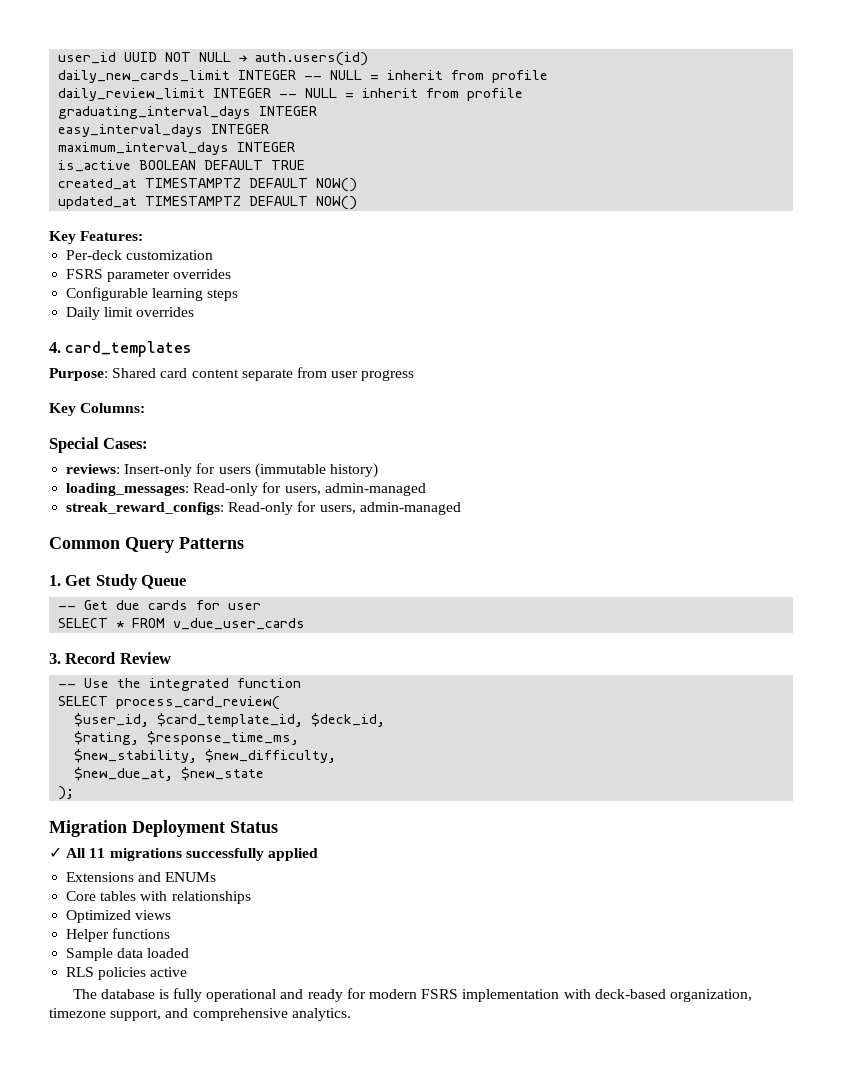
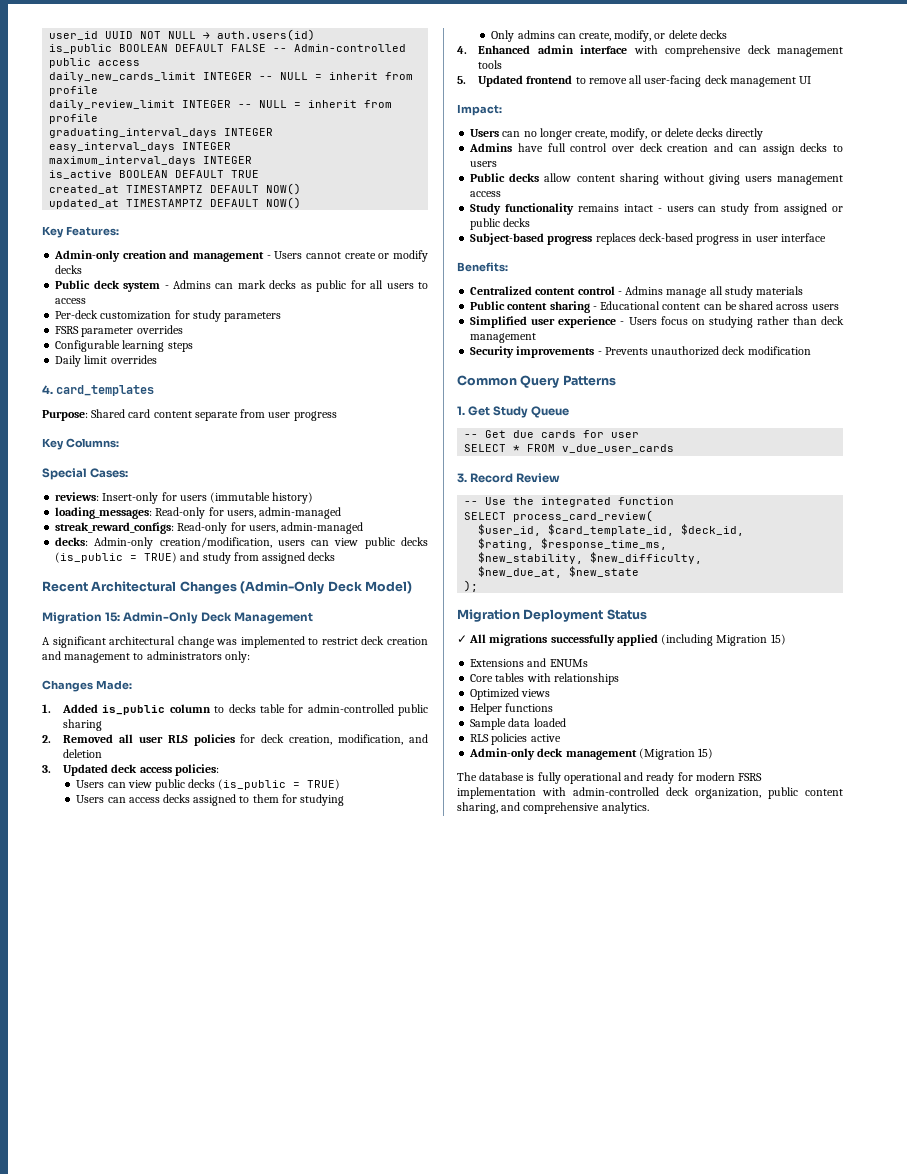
+ is_public BOOLEAN DEFAULT FALSE -- Admin-controlled public access
+ Admin-only creation and management - Users cannot create or modify decks
+ Public deck system - Admins can mark decks as public for all users to access
- Per-deck customization
+ Per-deck customization for study parameters
+ decks: Admin-only creation/modification, users can view public decks (is_public = TRUE) and study from assigned decks
+ Recent Architectural Changes (Admin-Only Deck Model)
+ Migration 15: Admin-Only Deck Management
+ A significant architectural change was implemented to restrict deck creation and management to administrators only:
+ Changes Made:
+ 1. Added is_public column to decks table for admin-controlled public sharing
+ 2. Removed all user RLS policies for deck creation, modification, and deletion
+ 3. Updated deck access policies:
+ Users can view public decks (is_public = TRUE)
+ Users can access decks assigned to them for studying
+ Only admins can create, modify, or delete decks
+ 4. Enhanced admin interface with comprehensive deck management tools
+ 5. Updated frontend to remove all user-facing deck management UI
+ Impact:
+ Users can no longer create, modify, or delete decks directly
+ Admins have full control over deck creation and can assign decks to users
+ Public decks allow content sharing without giving users management access
+ Study functionality remains intact - users can study from assigned or public decks
+ Subject-based progress replaces deck-based progress in user interface
+ Benefits:
+ Centralized content control - Admins manage all study materials
+ Public content sharing - Educational content can be shared across users
+ Simplified user experience - Users focus on studying rather than deck management
+ Security improvements - Prevents unauthorized deck modification
- ✓ All 11 migrations successfully applied
+ ✓ All migrations successfully applied (including Migration 15)
+ Admin-only deck management (Migration 15)
- The database is fully operational and ready for modern FSRS implementation with deck-based organization, timezone support, and comprehensive analytics.
+ The database is fully operational and ready for modern FSRS implementation with admin-controlled deck organization, public content sharing, and comprehensive analytics.

